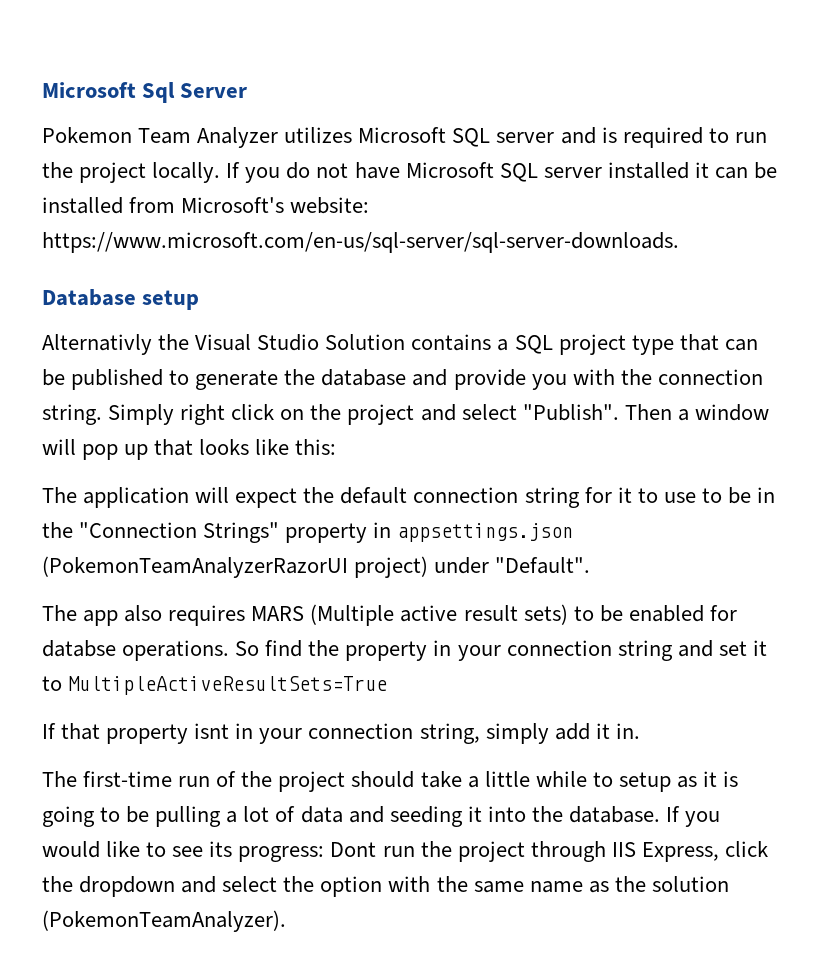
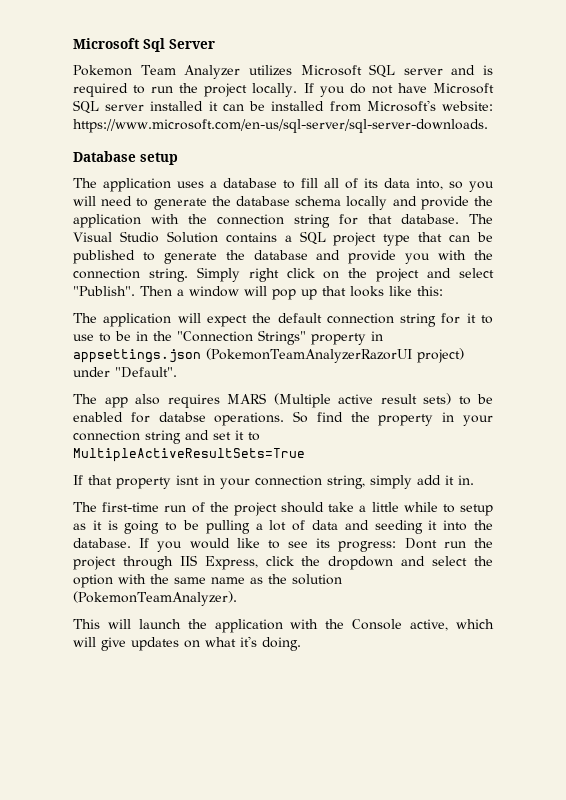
- Alternativly the Visual Studio Solution contains a SQL project type that can be published to generate the database and provide you with the connection string.
+ The application uses a database to fill all of its data into, so you will need to generate the database schema locally and provide the application with the connection string for that database. The Visual Studio Solution contains a SQL project type that can be published to generate the database and provide you with the connection string.
+ This will launch the application with the Console active, which will give updates on what it's doing.

